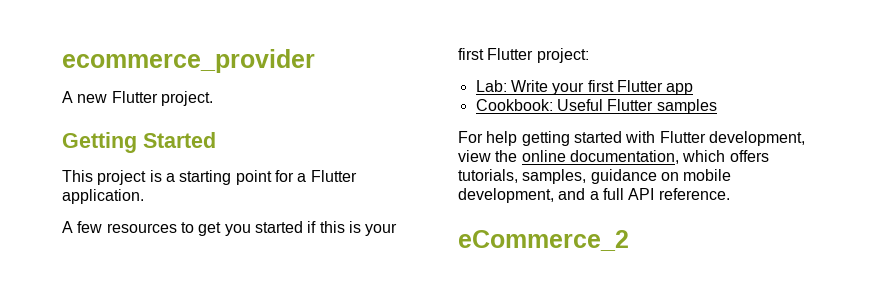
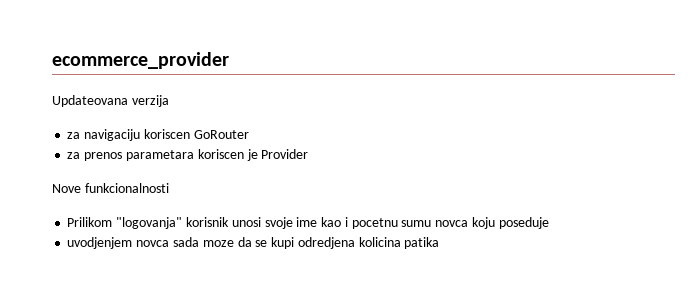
- A new Flutter project.
- Getting Started
- This project is a starting point for a Flutter application.
- A few resources to get you started if this is your first Flutter project:
- Lab: Write your first Flutter app
- Cookbook: Useful Flutter samples
- For help getting started with Flutter development, view the online documentation, which offers tutorials, samples, guidance on mobile development, and a full API reference.
- eCommerce_2
+ Updateovana verzija
+ za navigaciju koriscen GoRouter
+ za prenos parametara koriscen je Provider
+ Nove funkcionalnosti
+ Prilikom "logovanja" korisnik unosi svoje ime kao i pocetnu sumu novca koju poseduje
+ uvodjenjem novca sada moze da se kupi odredjena kolicina patika

